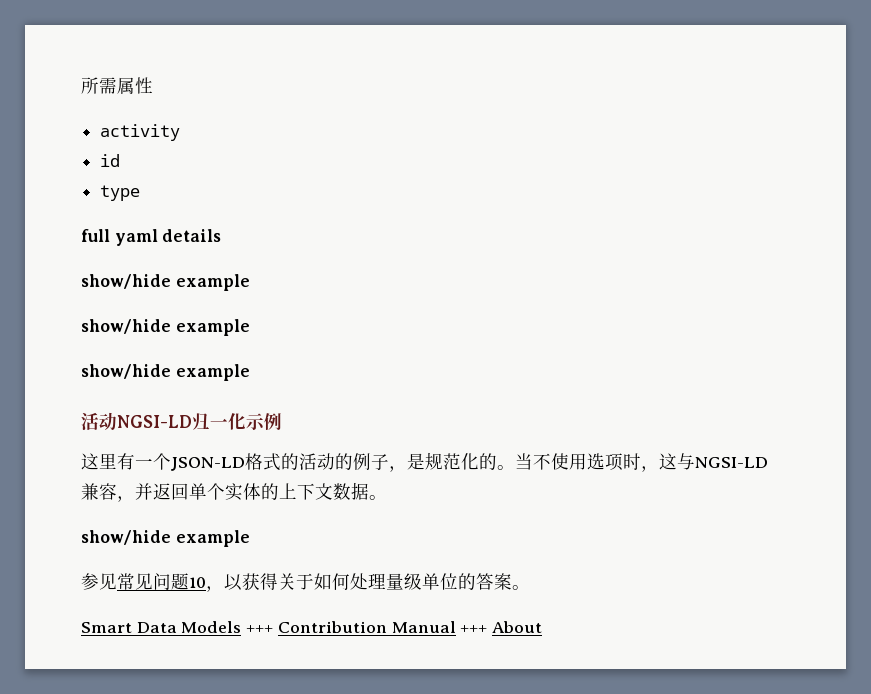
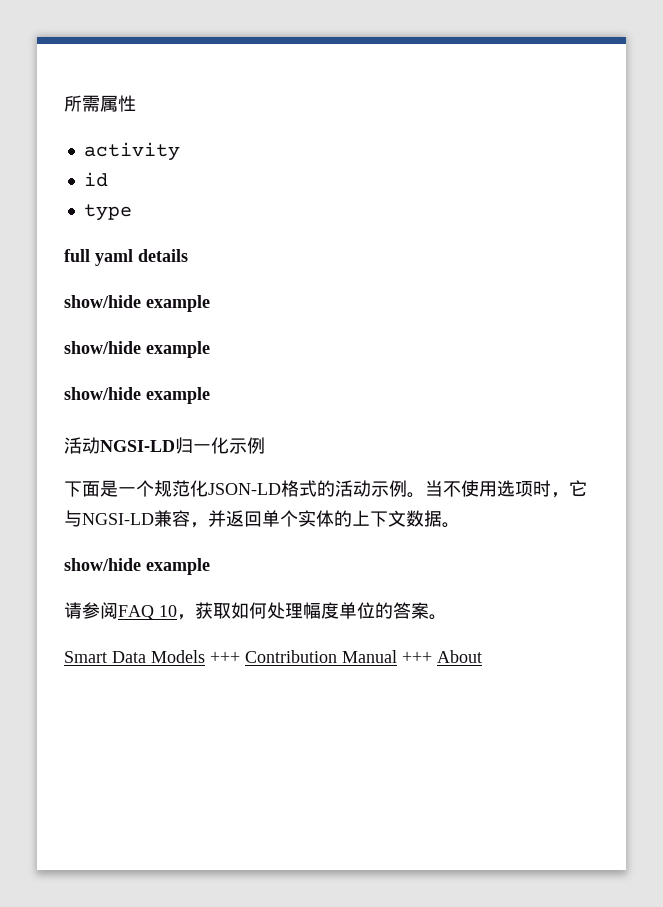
- 这里有一个JSON-LD格式的活动的例子，是规范化的。
+ 下面是一个规范化JSON-LD格式的活动示例。
- 当不使用选项时，这与NGSI-LD兼容，并返回单个实体的上下文数据。
+ 当不使用选项时，它与NGSI-LD兼容，并返回单个实体的上下文数据。
- 参见常见问题10，以获得关于如何处理量级单位的答案。
+ 请参阅FAQ 10，获取如何处理幅度单位的答案。

